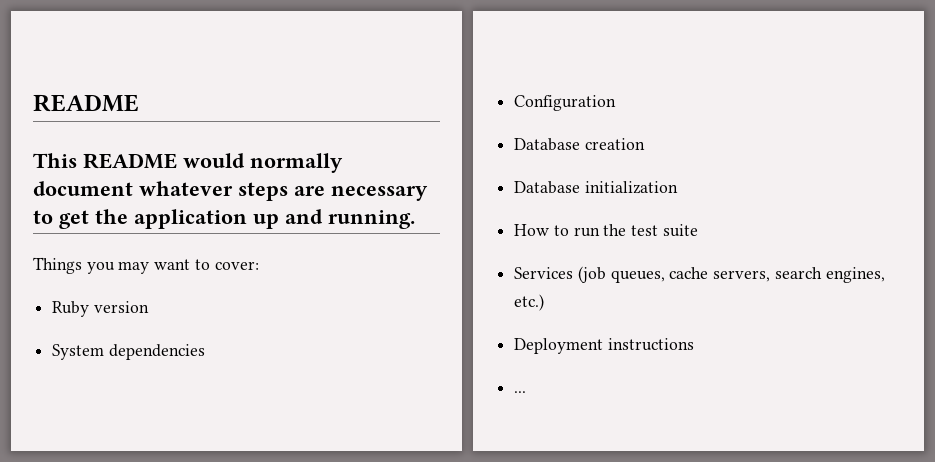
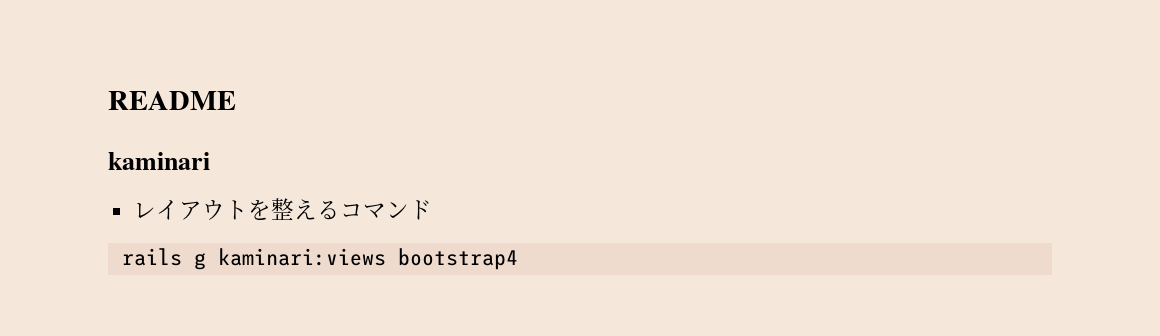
- This README would normally document whatever steps are necessary to get the application up and running.
- Things you may want to cover:
- Ruby version
- System dependencies
- Configuration
- Database creation
- Database initialization
- How to run the test suite
- Services (job queues, cache servers, search engines, etc.)
- Deployment instructions
- ...
+ kaminari
+ レイアウトを整えるコマンド
+ rails g kaminari:views bootstrap4

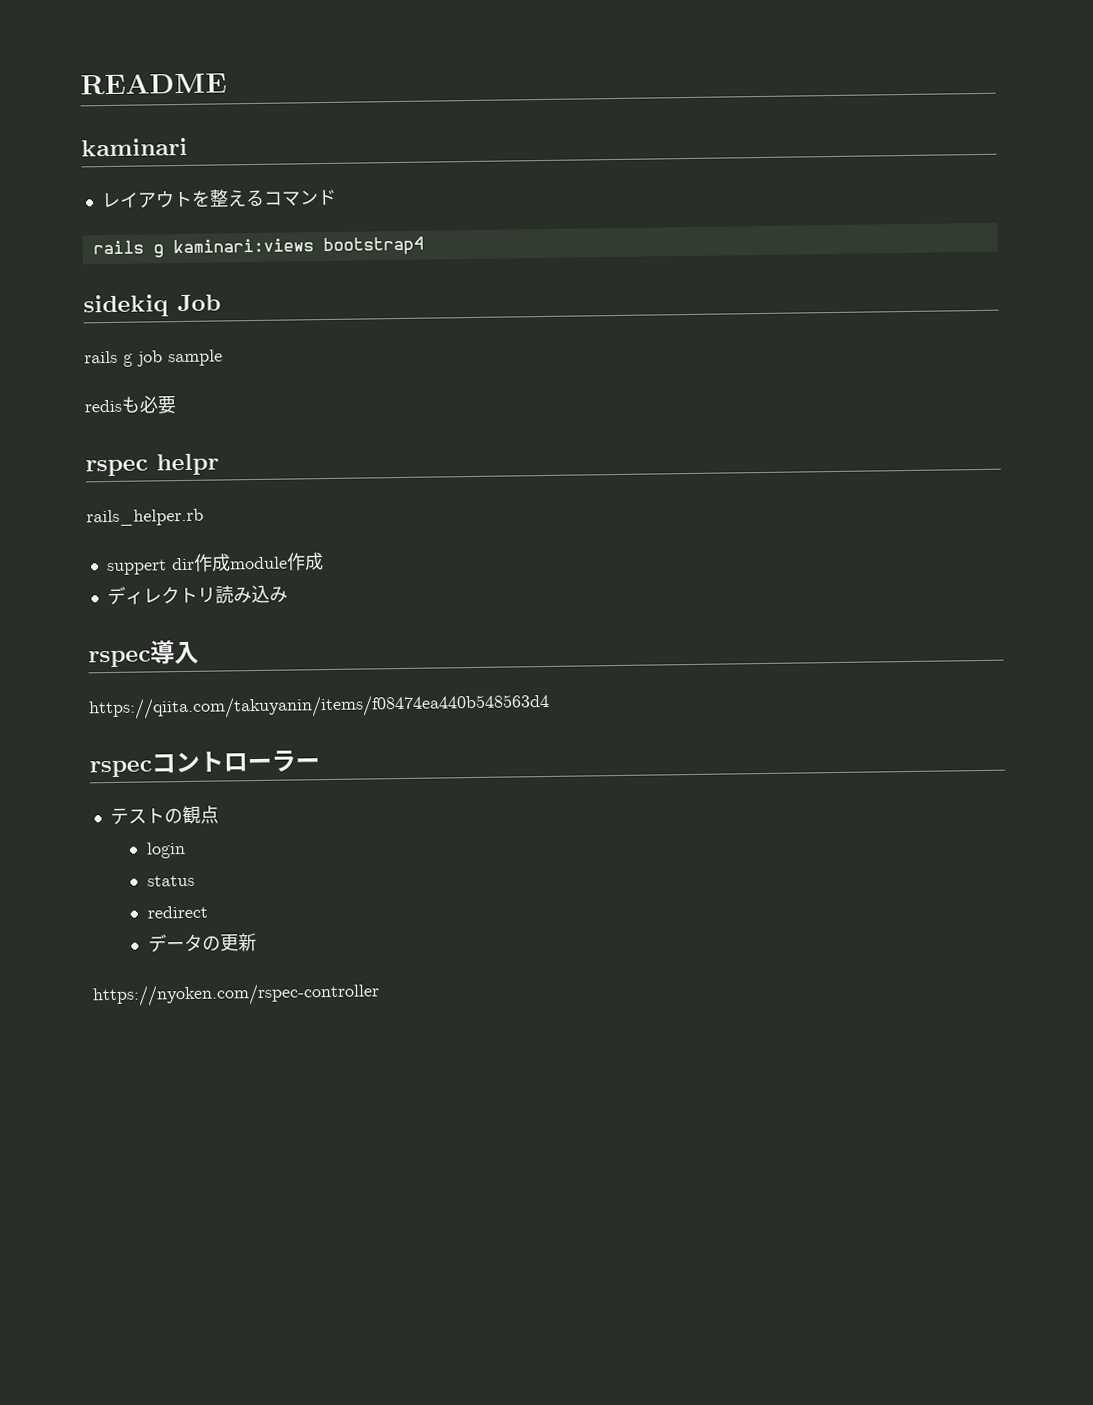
+ sidekiq Job
+ rails g job sample
+ redisも必要
+ rspec helpr
+ rails_helper.rb
+ suppert dir作成module作成
+ ディレクトリ読み込み
+ rspec導入
+ https://qiita.com/takuyanin/items/f08474ea440b548563d4
+ rspecコントローラー
+ テストの観点
+ login
+ status
+ redirect
+ データの更新
+ https://nyoken.com/rspec-controller

